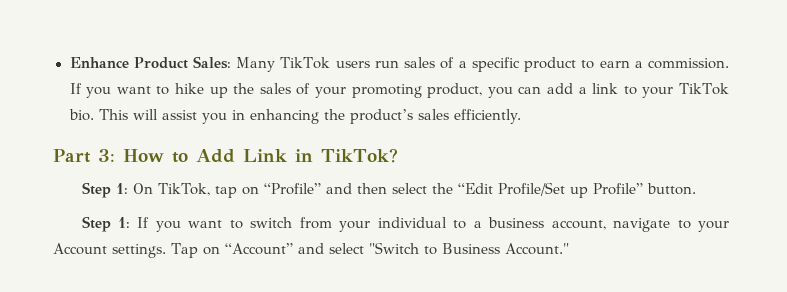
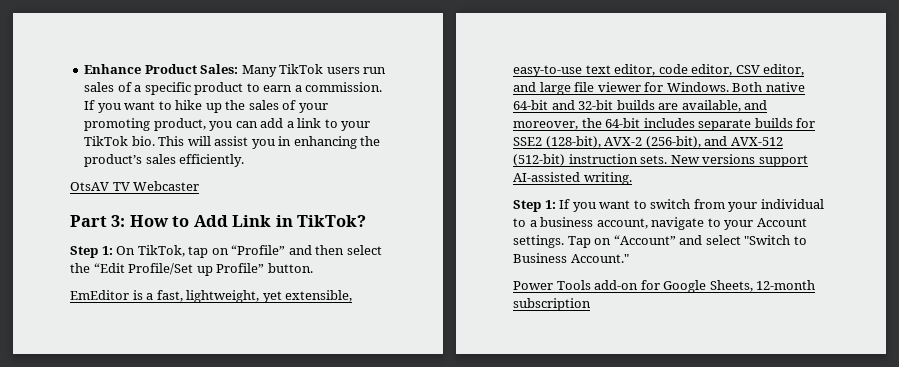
+ OtsAV TV Webcaster
+ EmEditor is a fast, lightweight, yet extensible, easy-to-use text editor, code editor, CSV editor, and large file viewer for Windows. Both native 64-bit and 32-bit builds are available, and moreover, the 64-bit includes separate builds for SSE2 (128-bit), AVX-2 (256-bit), and AVX-512 (512-bit) instruction sets. New versions support AI-assisted writing.
+ Power Tools add-on for Google Sheets, 12-month subscription

